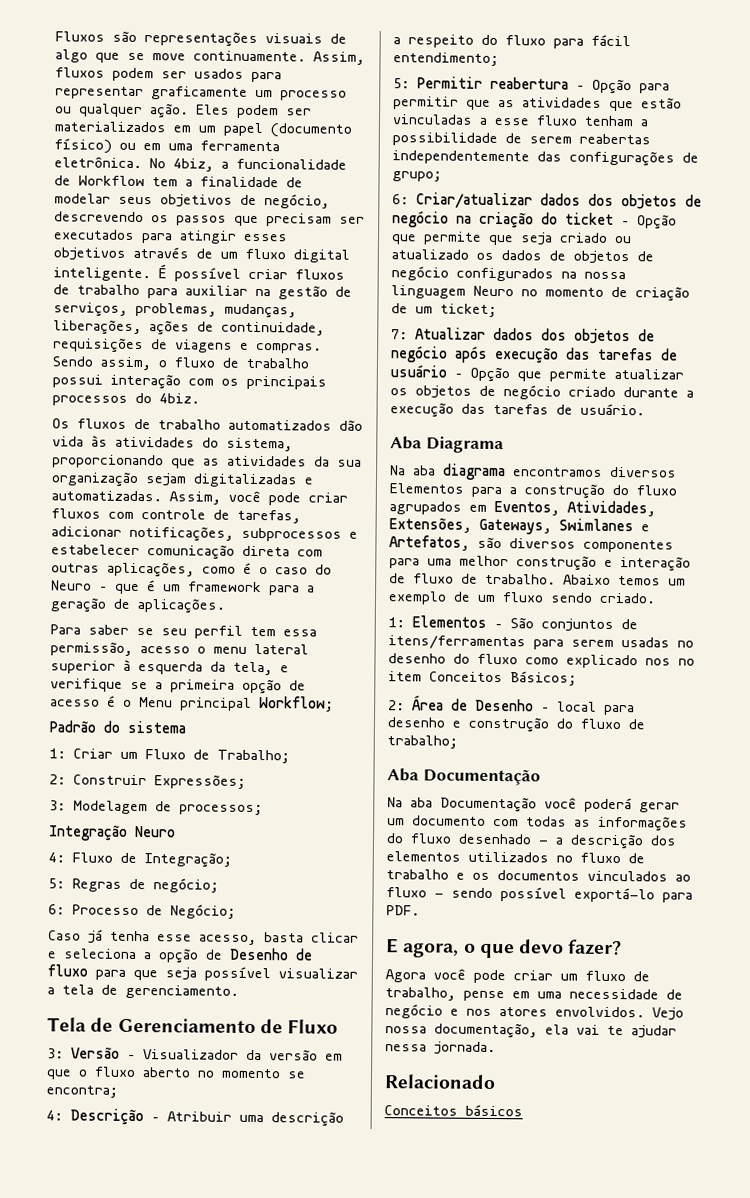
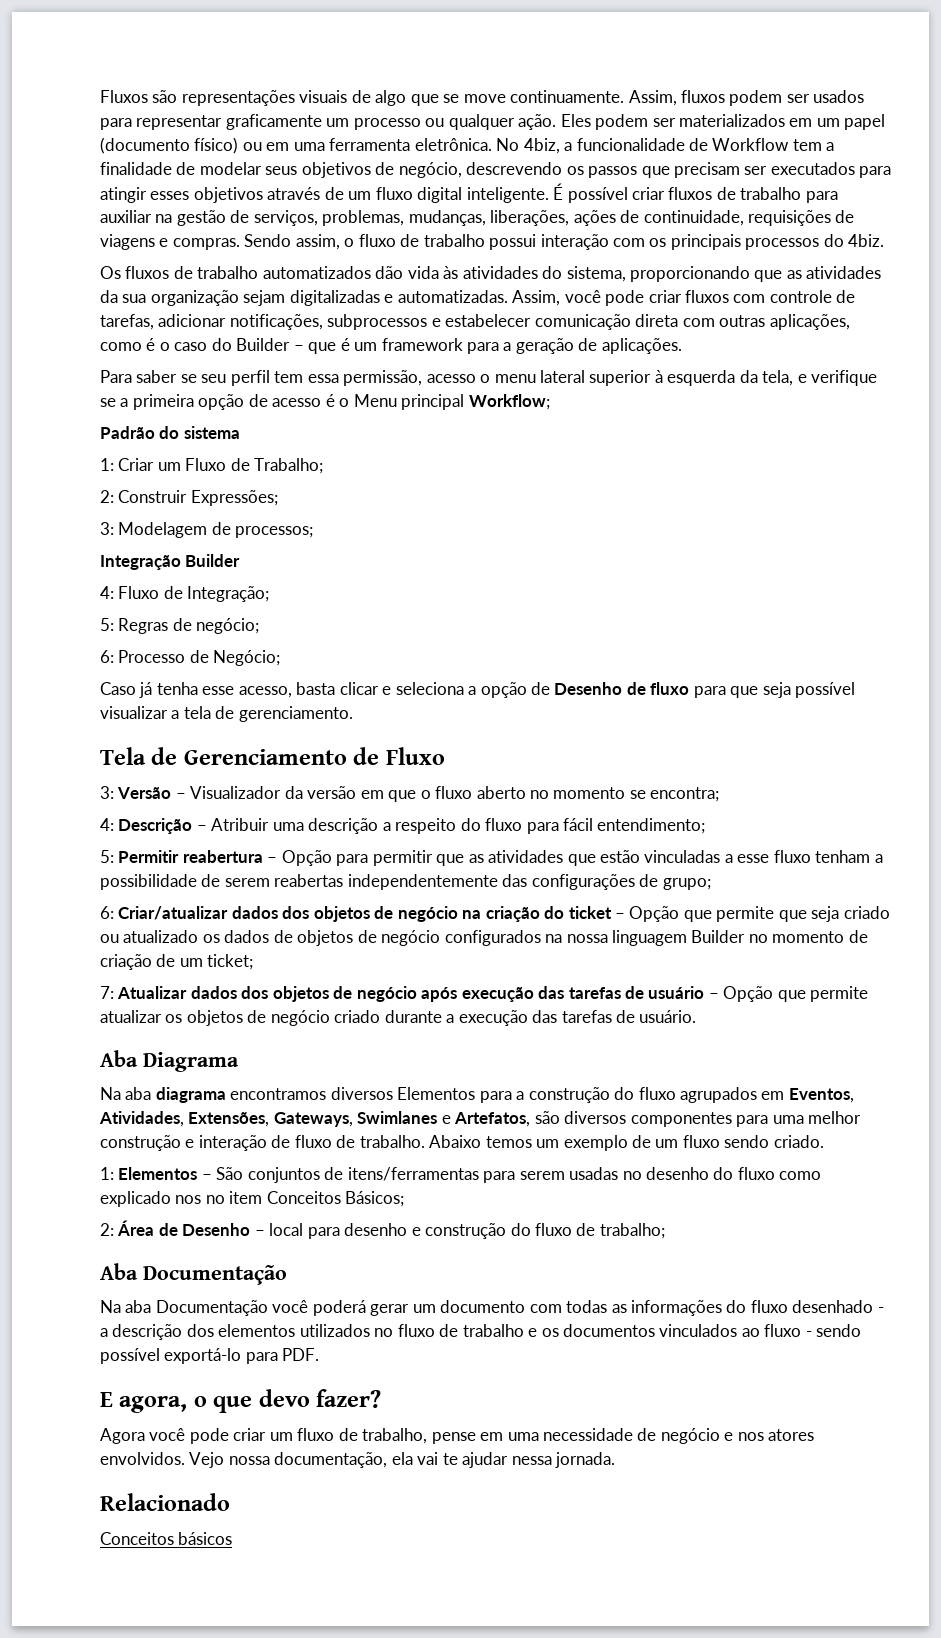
- Assim, você pode criar fluxos com controle de tarefas, adicionar notificações, subprocessos e estabelecer comunicação direta com outras aplicações, como é o caso do Neuro – que é um framework para a geração de aplicações.
+ Assim, você pode criar fluxos com controle de tarefas, adicionar notificações, subprocessos e estabelecer comunicação direta com outras aplicações, como é o caso do Builder – que é um framework para a geração de aplicações.
- Integração Neuro
+ Integração Builder
- 6: Criar/atualizar dados dos objetos de negócio na criação do ticket – Opção que permite que seja criado ou atualizado os dados de objetos de negócio configurados na nossa linguagem Neuro no momento de criação de um ticket;
+ 6: Criar/atualizar dados dos objetos de negócio na criação do ticket – Opção que permite que seja criado ou atualizado os dados de objetos de negócio configurados na nossa linguagem Builder no momento de criação de um ticket;

